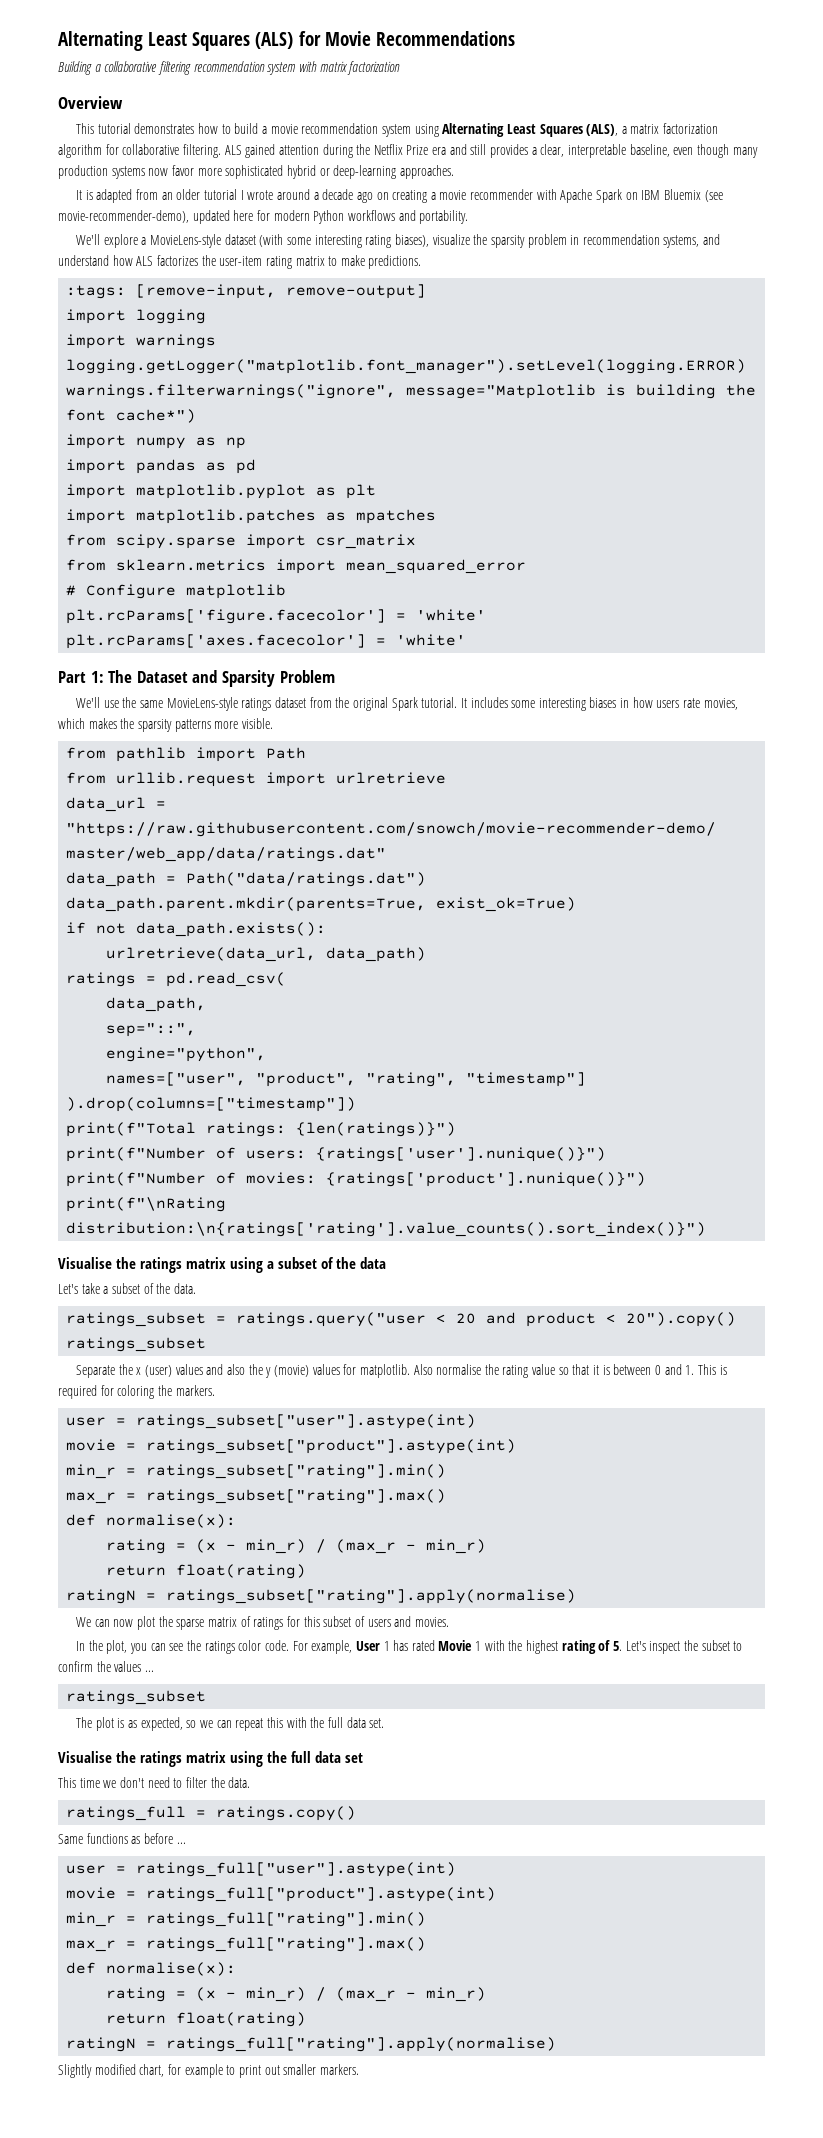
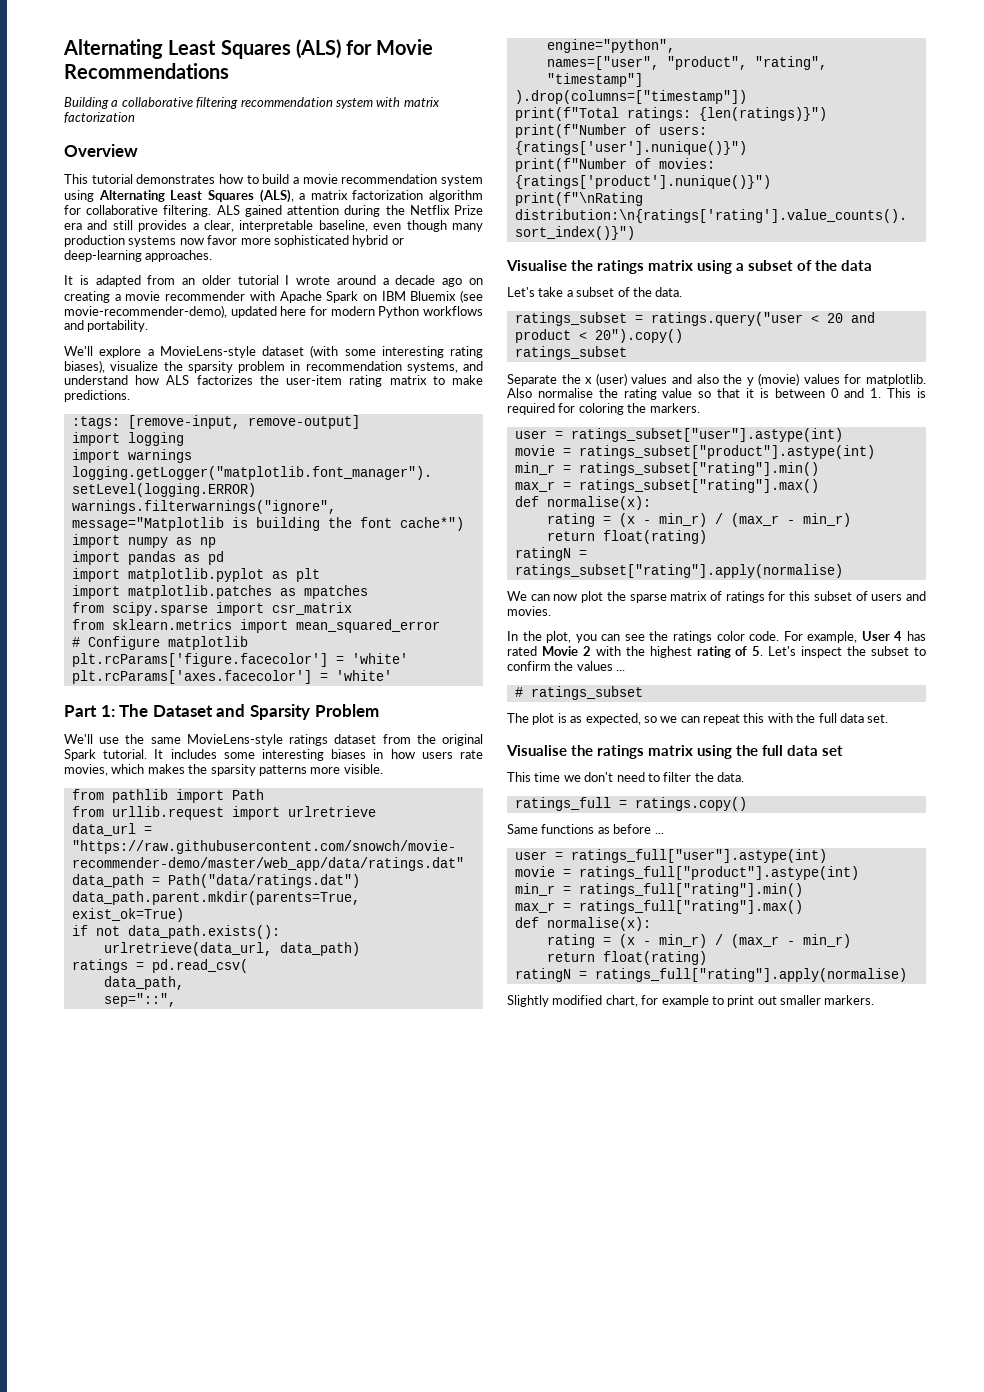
- For example, User 1 has rated Movie 1 with the highest rating of 5. Let's inspect the subset to confirm the values ...
- ratings_subset
+ For example, User 4 has rated Movie 2 with the highest rating of 5. Let's inspect the subset to confirm the values ...
+ # ratings_subset

